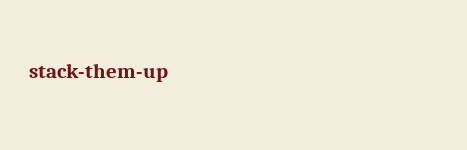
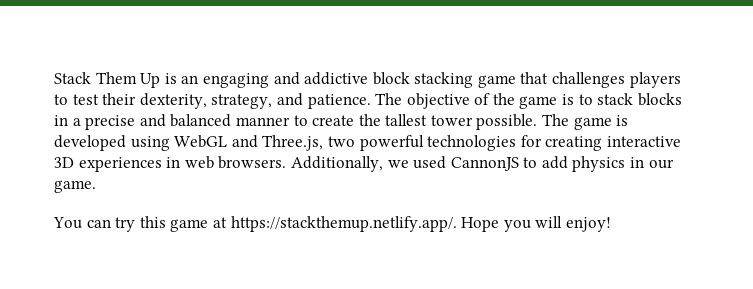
- stack-them-up
+ Stack Them Up is an engaging and addictive block stacking game that challenges players to test their dexterity, strategy, and patience. The objective of the game is to stack blocks in a precise and balanced manner to create the tallest tower possible. The game is developed using WebGL and Three.js, two powerful technologies for creating interactive 3D experiences in web browsers. Additionally, we used CannonJS to add physics in our game.
+ You can try this game at https://stackthemup.netlify.app/. Hope you will enjoy!

